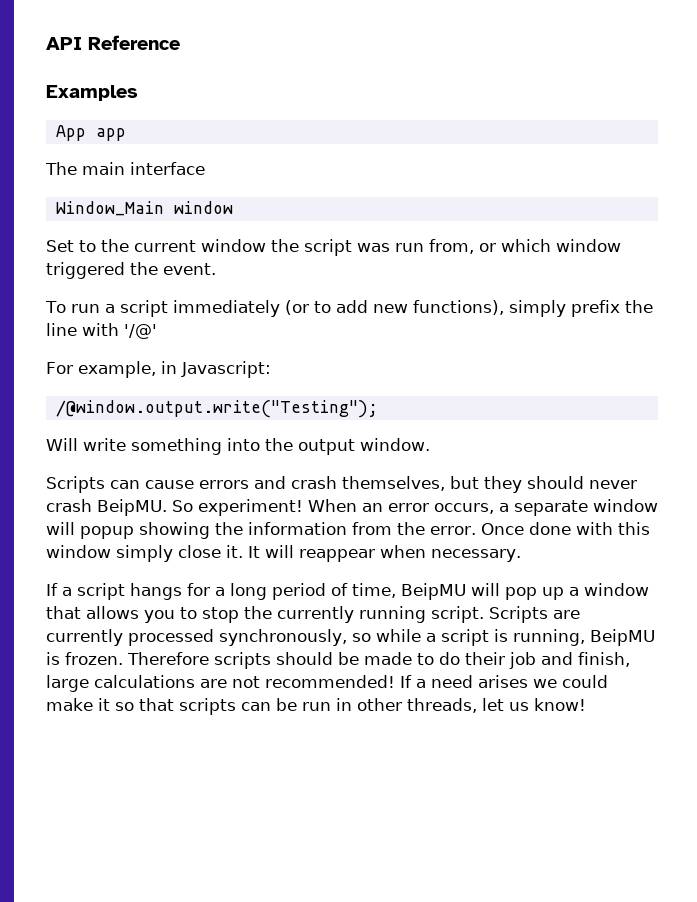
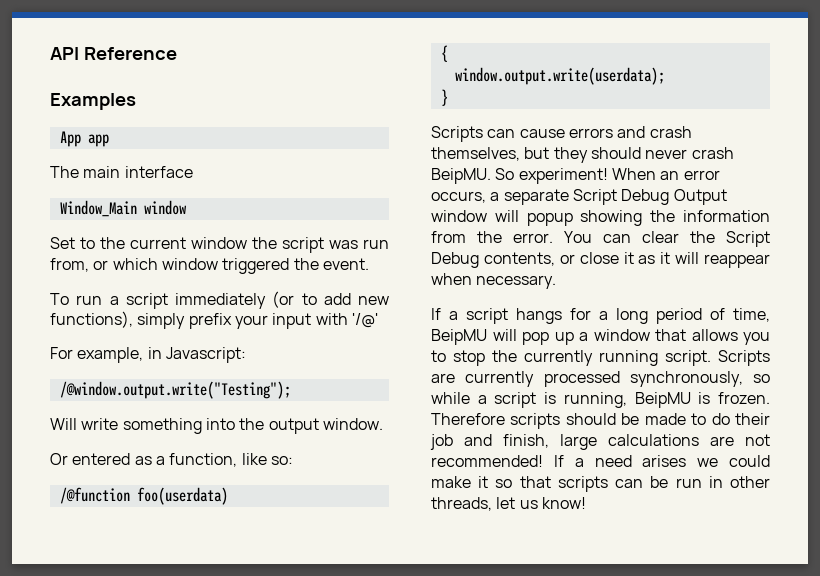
- To run a script immediately (or to add new functions), simply prefix the line with '/@'
+ To run a script immediately (or to add new functions), simply prefix your input with '/@'
+ Or entered as a function, like so:
+ /@function foo(userdata)
+ {
+ window.output.write(userdata);
+ }
- When an error occurs, a separate window will popup showing the information from the error.
+ When an error occurs, a separate Script Debug Output window will popup showing the information from the error.
- Once done with this window simply close it. It will reappear when necessary.
+ You can clear the Script Debug contents, or close it as it will reappear when necessary.

